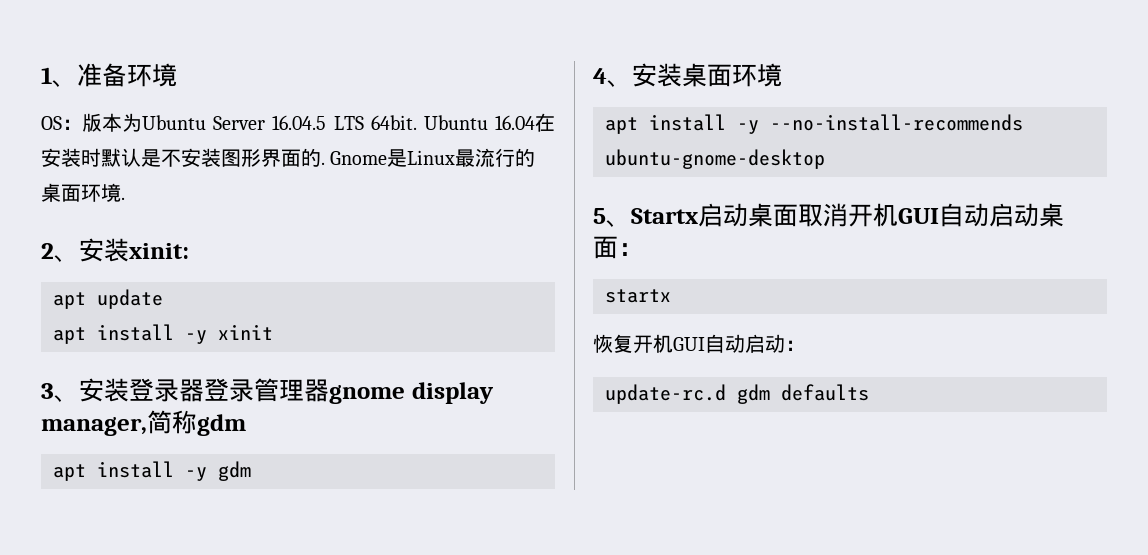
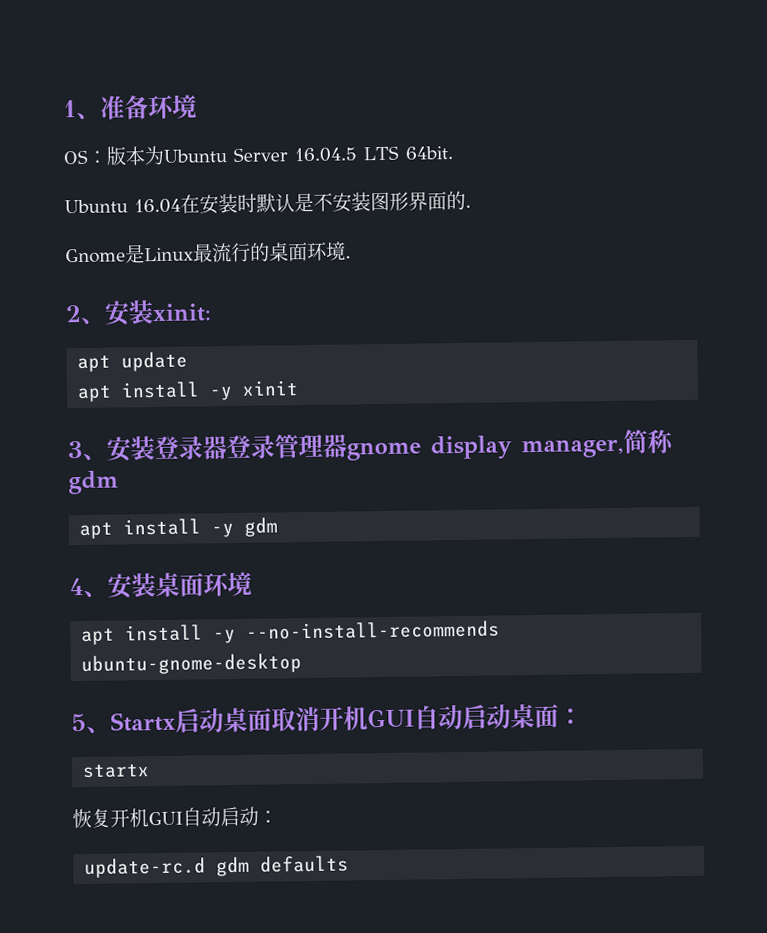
- OS：版本为Ubuntu Server 16.04.5 LTS 64bit. Ubuntu 16.04在安装时默认是不安装图形界面的. Gnome是Linux最流行的桌面环境.
+ OS：版本为Ubuntu Server 16.04.5 LTS 64bit.
+ Ubuntu 16.04在安装时默认是不安装图形界面的.
+ Gnome是Linux最流行的桌面环境.

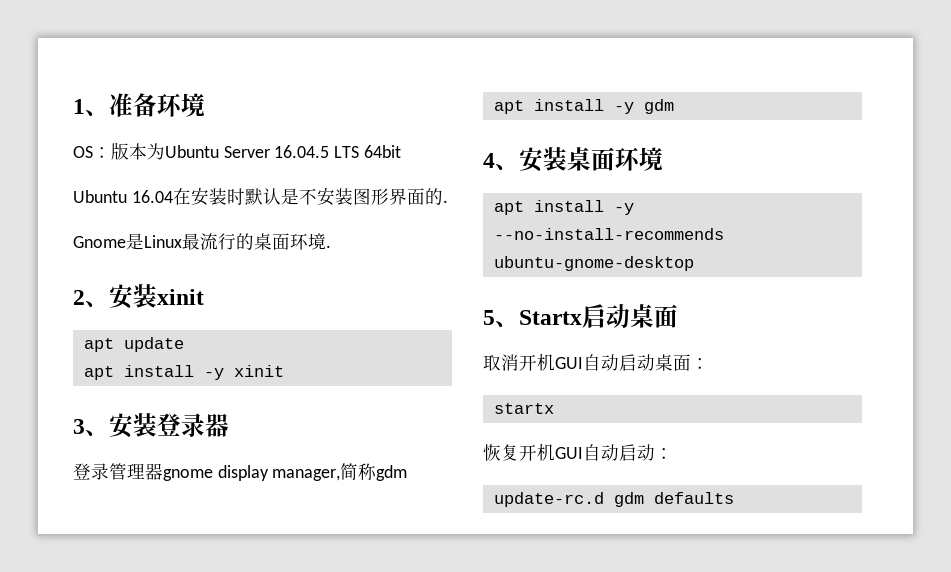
- OS：版本为Ubuntu Server 16.04.5 LTS 64bit.
+ OS：版本为Ubuntu Server 16.04.5 LTS 64bit
- 2、安装xinit:
+ 2、安装xinit
- 3、安装登录器登录管理器gnome display manager,简称gdm
+ 3、安装登录器
+ 登录管理器gnome display manager,简称gdm
- 5、Startx启动桌面取消开机GUI自动启动桌面：
+ 5、Startx启动桌面
+ 取消开机GUI自动启动桌面：

